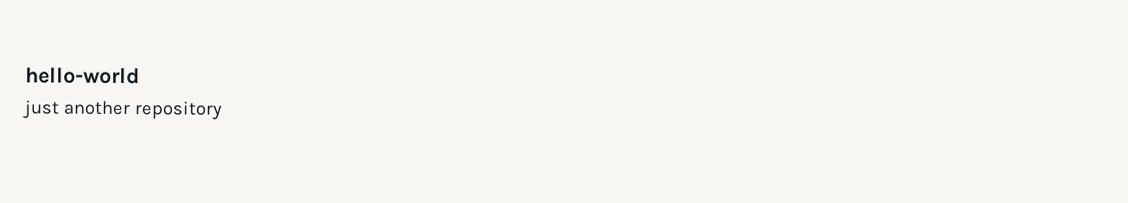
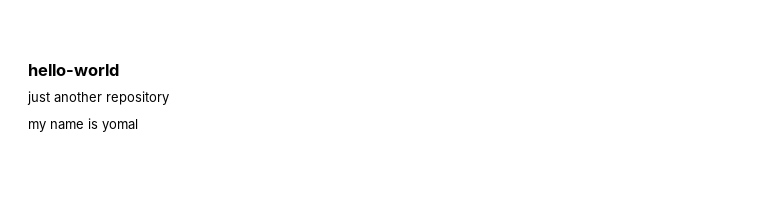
+ my name is yomal

